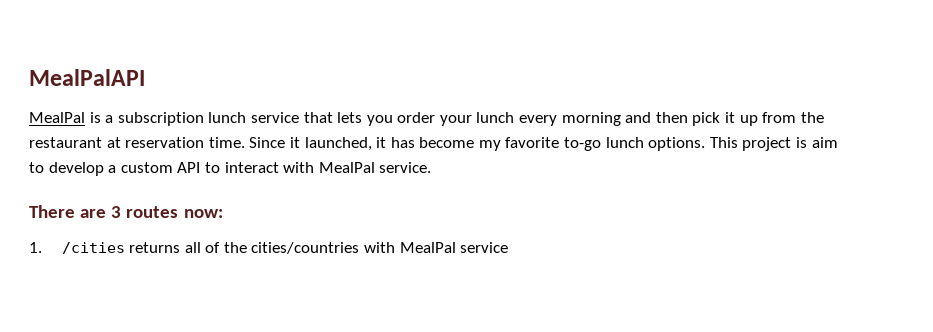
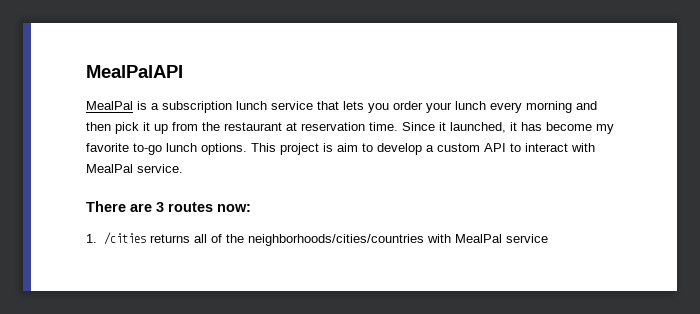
- 1. /cities returns all of the cities/countries with MealPal service
+ 1. /cities returns all of the neighborhoods/cities/countries with MealPal service

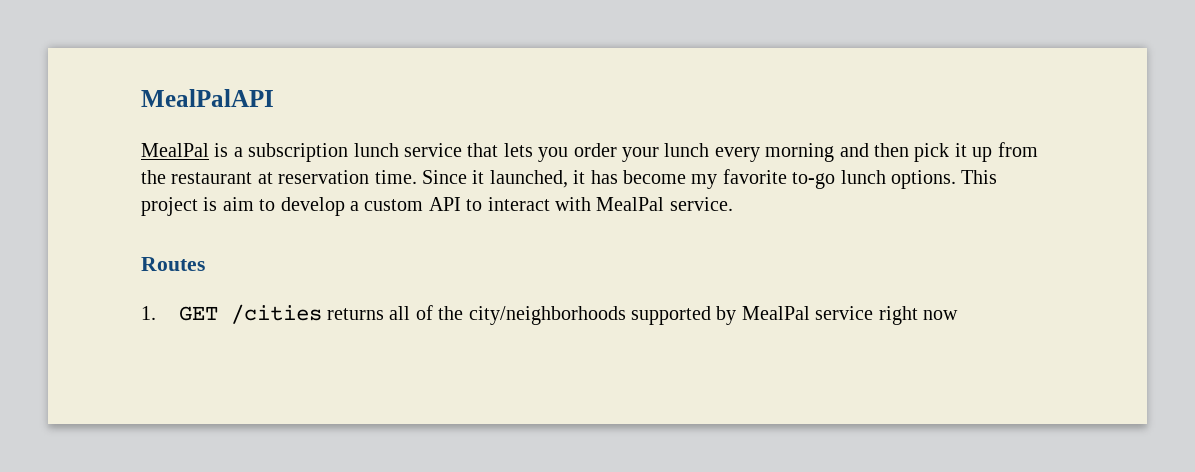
- There are 3 routes now:
+ Routes
- 1. /cities returns all of the neighborhoods/cities/countries with MealPal service
+ 1. GET /cities returns all of the city/neighborhoods supported by MealPal service right now

